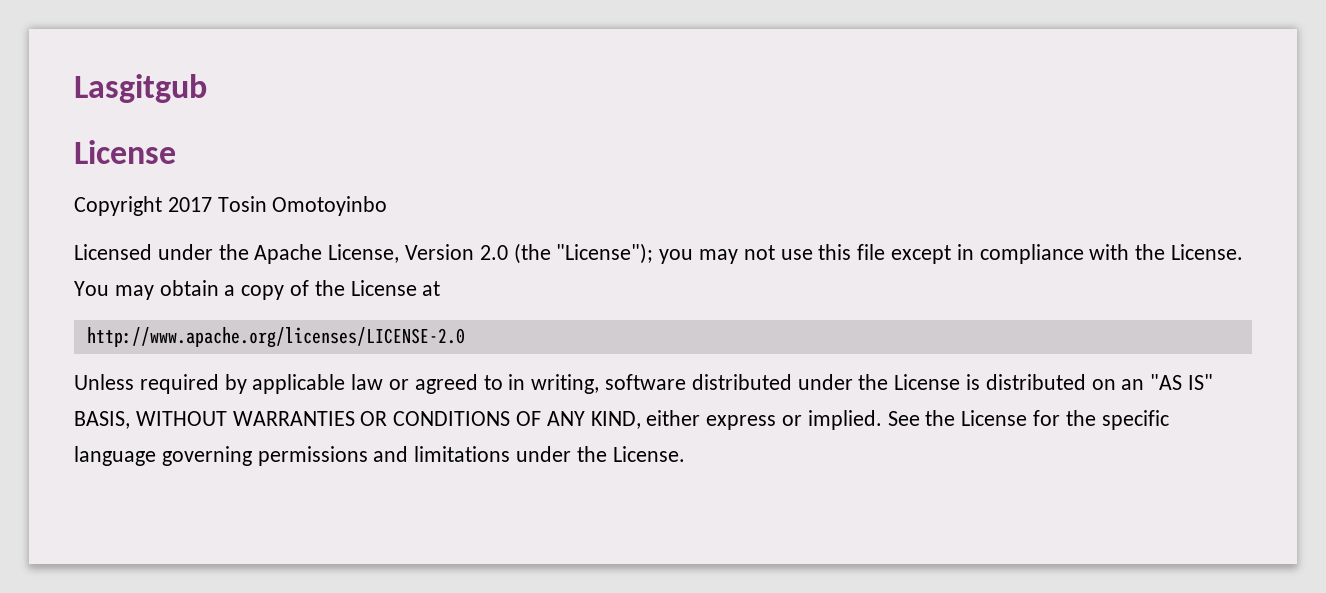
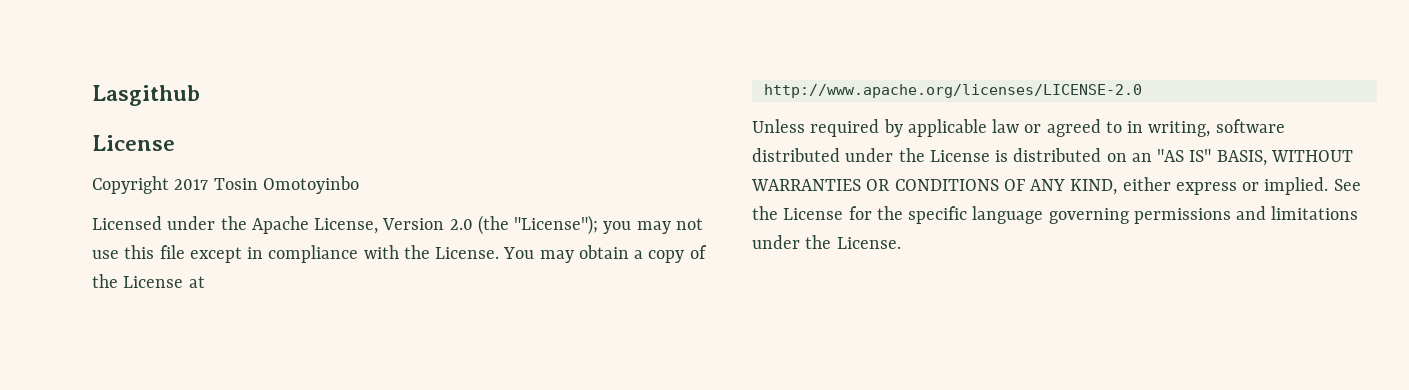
- Lasgitgub
+ Lasgithub

